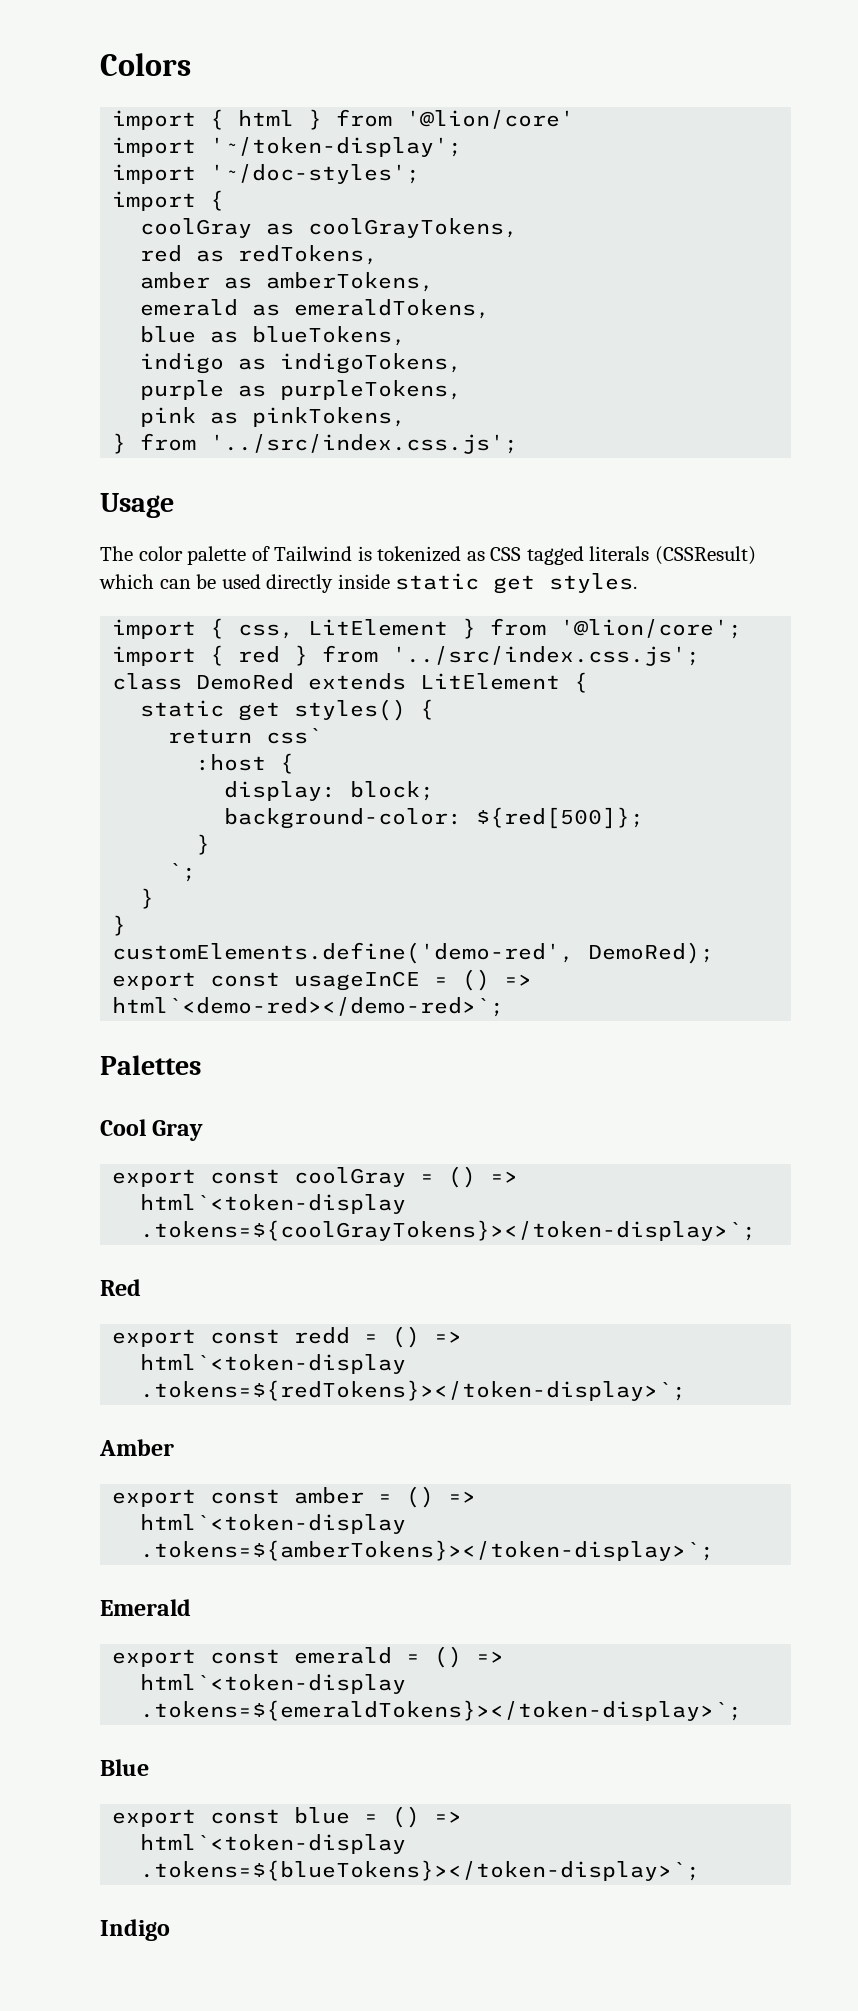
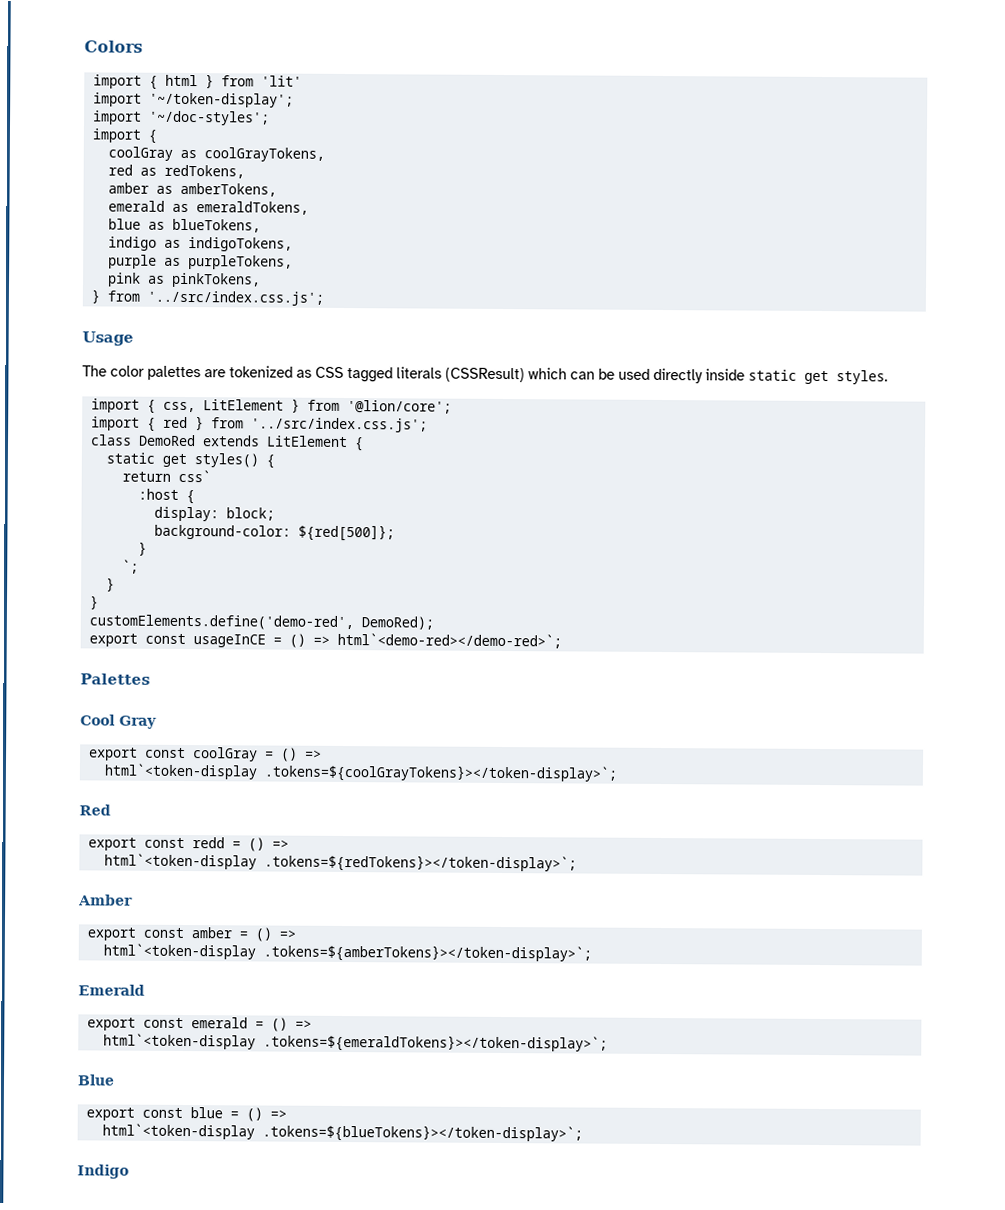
- import { html } from '@lion/core'
+ import { html } from 'lit'
- The color palette of Tailwind is tokenized as CSS tagged literals (CSSResult) which can be used directly inside static get styles.
+ The color palettes are tokenized as CSS tagged literals (CSSResult) which can be used directly inside static get styles.

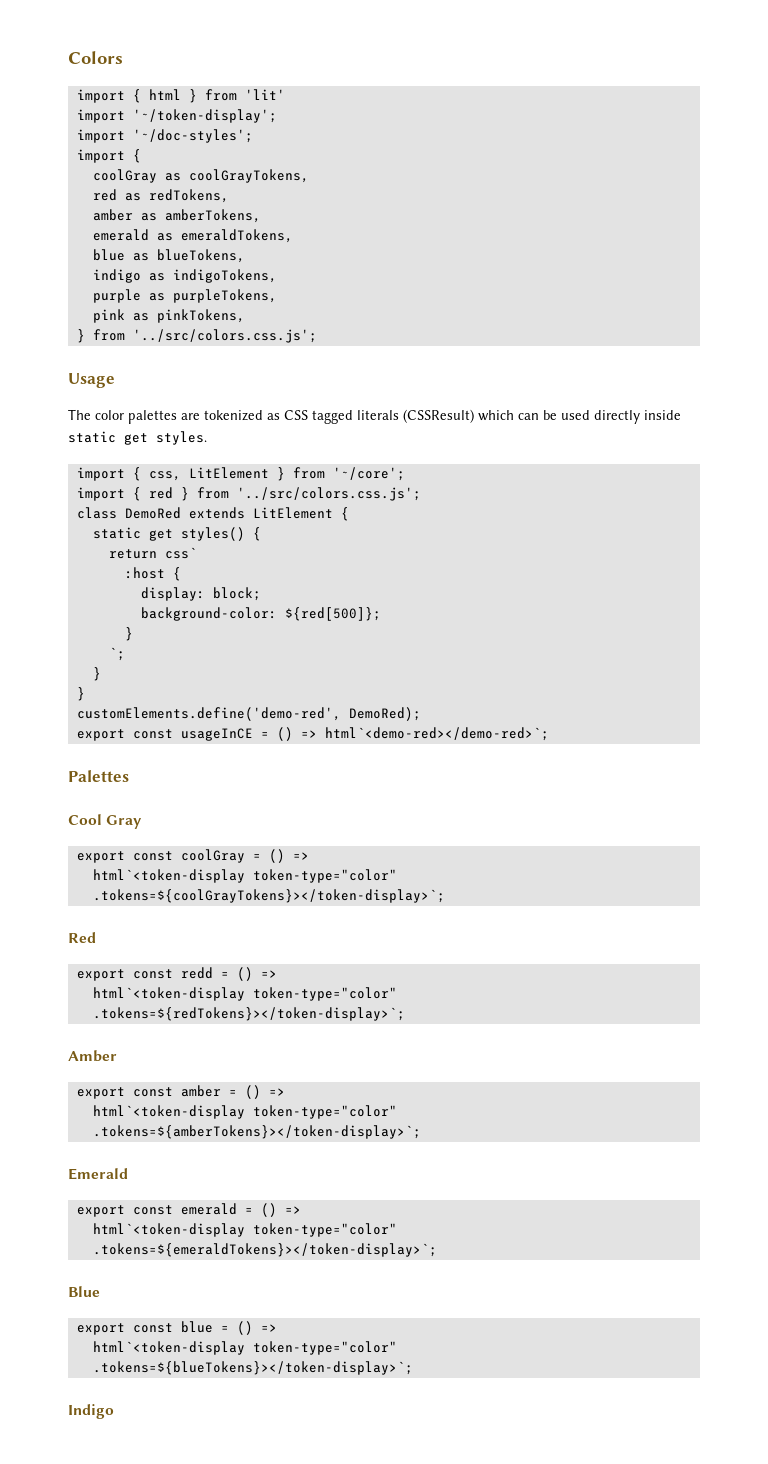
  pink as pinkTokens,
- } from '../src/index.css.js';
+ } from '../src/colors.css.js';
- import { css, LitElement } from '@lion/core';
+ import { css, LitElement } from '~/core';
- import { red } from '../src/index.css.js';
+ import { red } from '../src/colors.css.js';
- html`<token-display .tokens=${coolGrayTokens}></token-display>`;
+ html`<token-display token-type="color" .tokens=${coolGrayTokens}></token-display>`;
- html`<token-display .tokens=${redTokens}></token-display>`;
+ html`<token-display token-type="color" .tokens=${redTokens}></token-display>`;
- html`<token-display .tokens=${amberTokens}></token-display>`;
+ html`<token-display token-type="color" .tokens=${amberTokens}></token-display>`;
- html`<token-display .tokens=${emeraldTokens}></token-display>`;
+ html`<token-display token-type="color" .tokens=${emeraldTokens}></token-display>`;
- html`<token-display .tokens=${blueTokens}></token-display>`;
+ html`<token-display token-type="color" .tokens=${blueTokens}></token-display>`;

